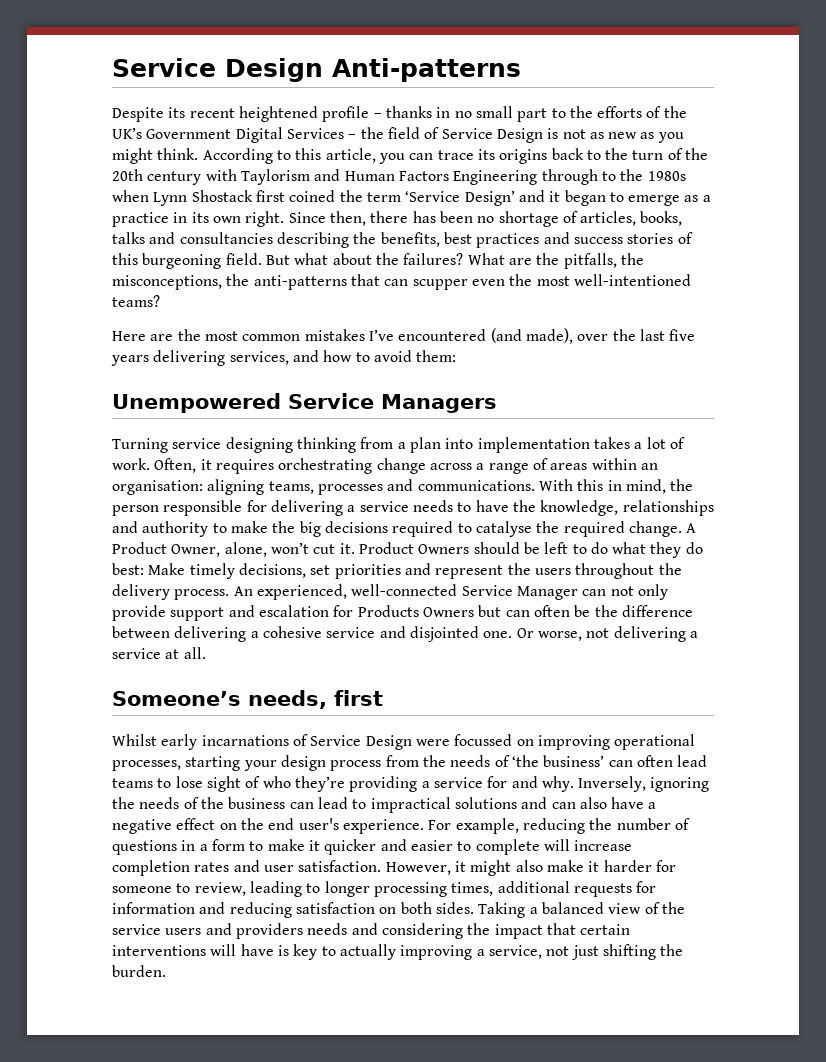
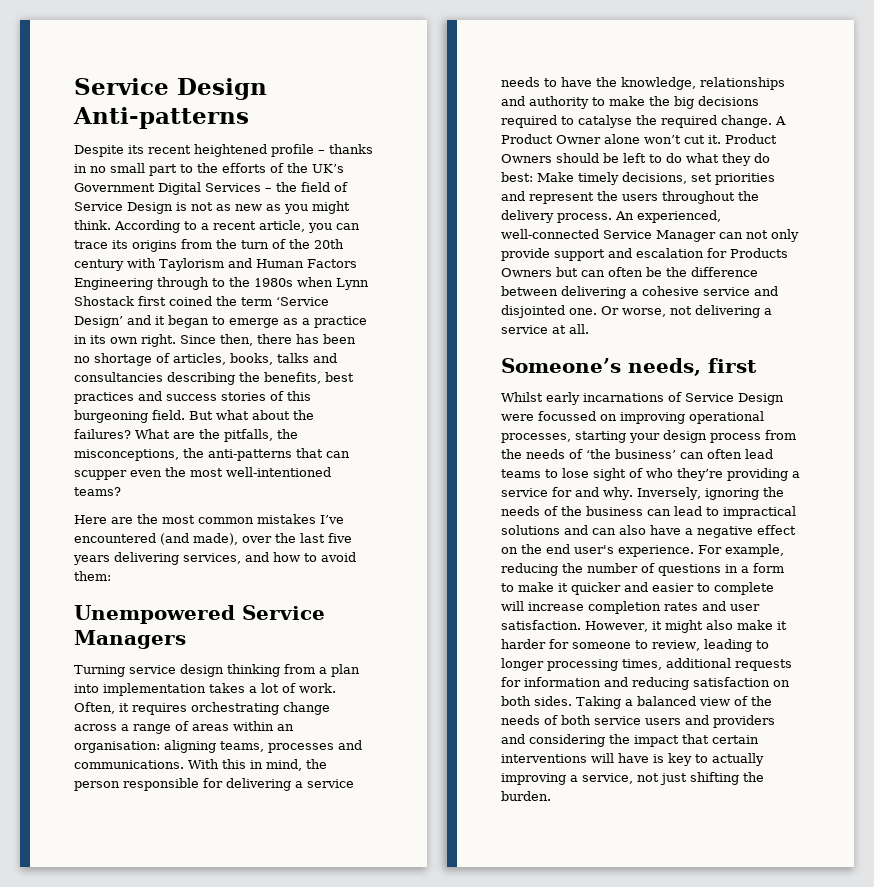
- According to this article, you can trace its origins back to the turn of the 20th century with Taylorism and Human Factors Engineering through to the 1980s when Lynn Shostack first coined the term ‘Service Design’ and it began to emerge as a practice in its own right.
+ According to a recent article, you can trace its origins from the turn of the 20th century with Taylorism and Human Factors Engineering through to the 1980s when Lynn Shostack first coined the term ‘Service Design’ and it began to emerge as a practice in its own right.
- Turning service designing thinking from a plan into implementation takes a lot of work.
+ Turning service design thinking from a plan into implementation takes a lot of work.
- A Product Owner, alone, won’t cut it.
+ A Product Owner alone won’t cut it.
- Taking a balanced view of the service users and providers needs and considering the impact that certain interventions will have is key to actually improving a service, not just shifting the burden.
+ Taking a balanced view of the needs of both service users and providers and considering the impact that certain interventions will have is key to actually improving a service, not just shifting the burden.

